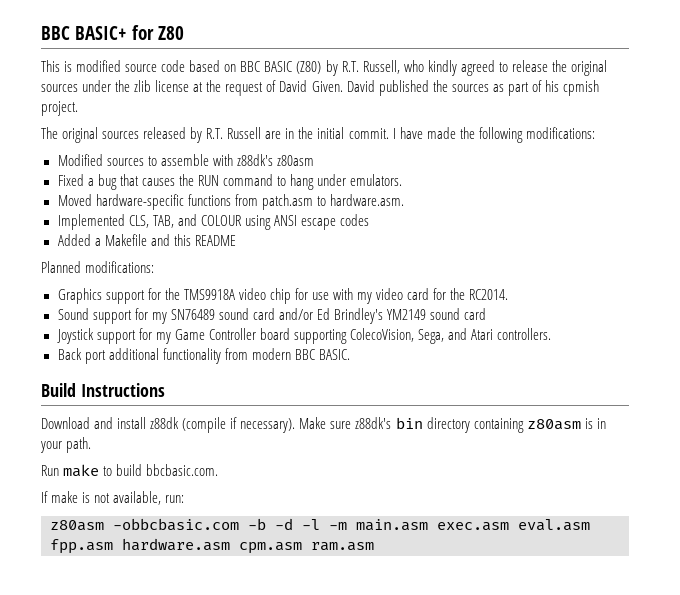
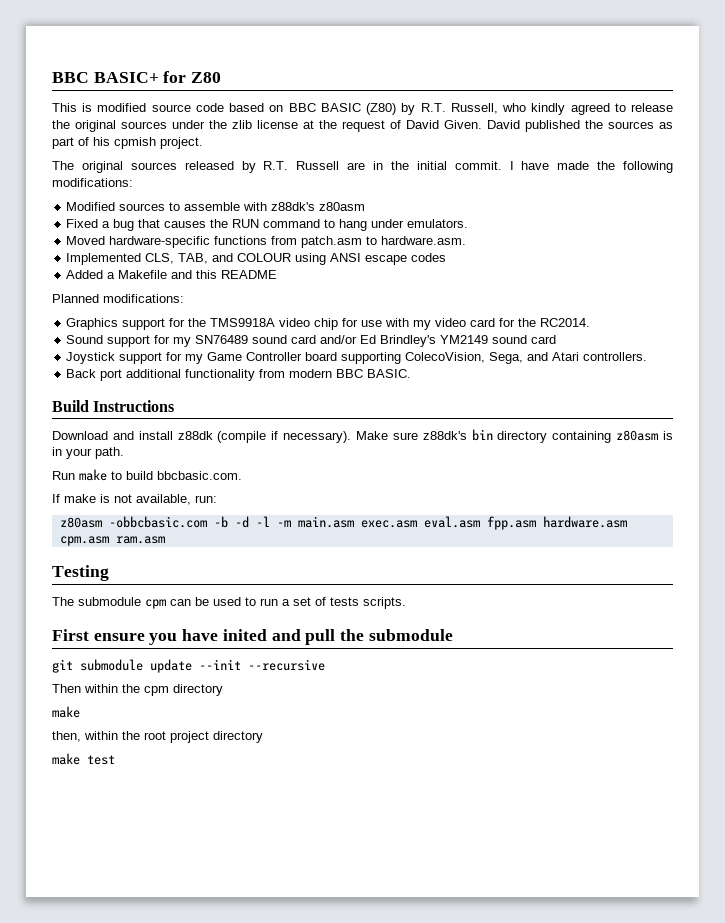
+ Testing
+ The submodule cpm can be used to run a set of tests scripts.
+ First ensure you have inited and pull the submodule
+ git submodule update --init --recursive
+ Then within the cpm directory
+ make
+ then, within the root project directory
+ make test

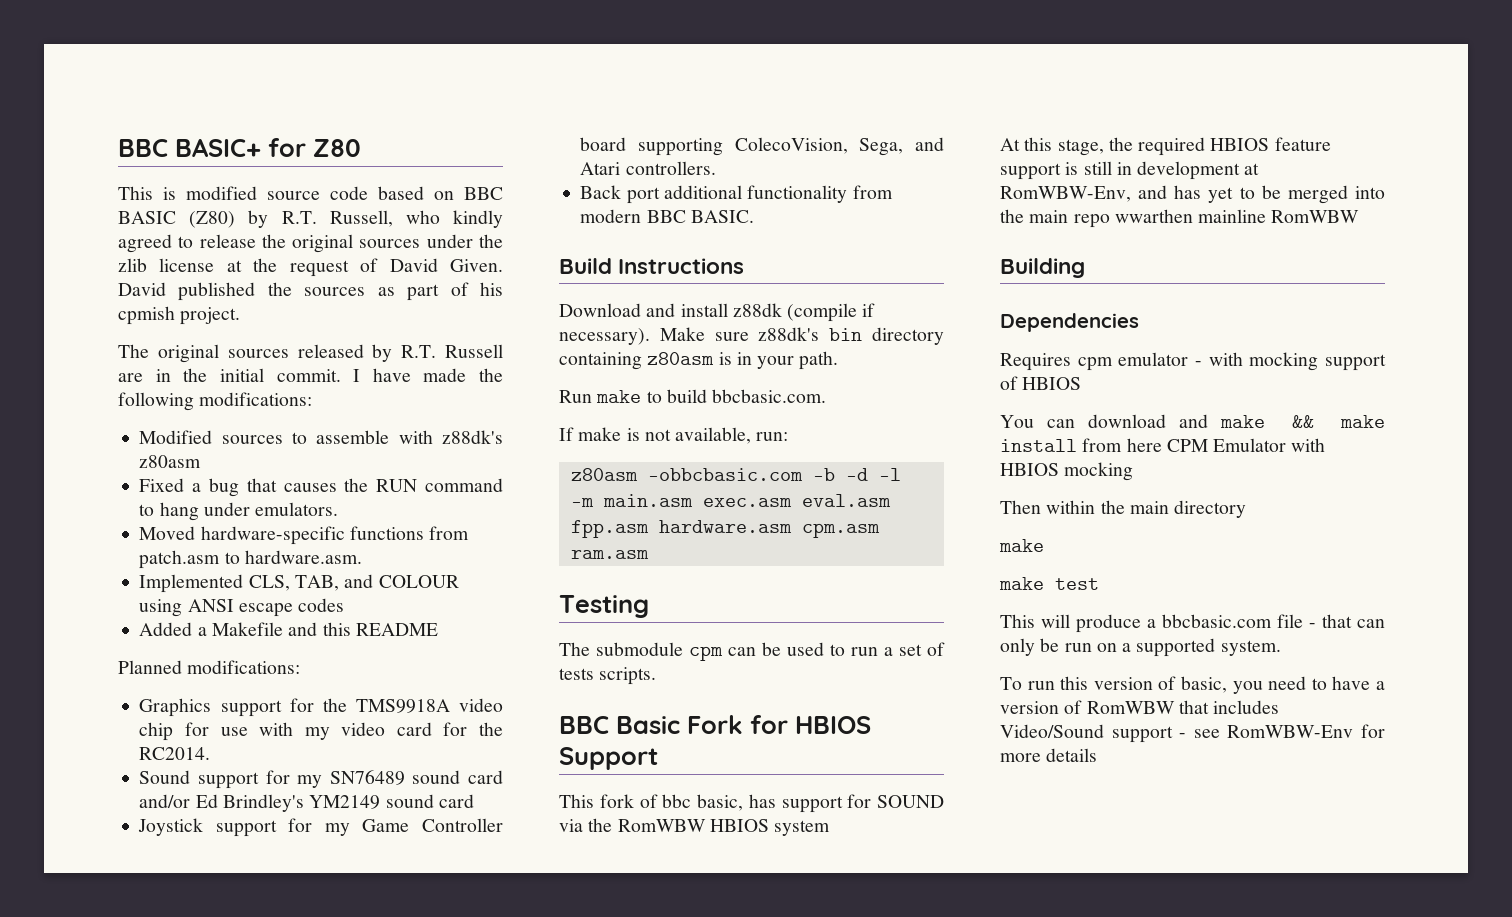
- First ensure you have inited and pull the submodule
- git submodule update --init --recursive
+ BBC Basic Fork for HBIOS Support
+ This fork of bbc basic, has support for SOUND via the RomWBW HBIOS system
+ At this stage, the required HBIOS feature support is still in development at RomWBW-Env, and has yet to be merged into the main repo wwarthen mainline RomWBW
+ Building
+ Dependencies
+ Requires cpm emulator - with mocking support of HBIOS
+ You can download and make && make install from here CPM Emulator with HBIOS mocking
- Then within the cpm directory
+ Then within the main directory
- then, within the root project directory
  make test
+ This will produce a bbcbasic.com file - that can only be run on a supported system.
+ To run this version of basic, you need to have a version of RomWBW that includes Video/Sound support - see RomWBW-Env for more details

